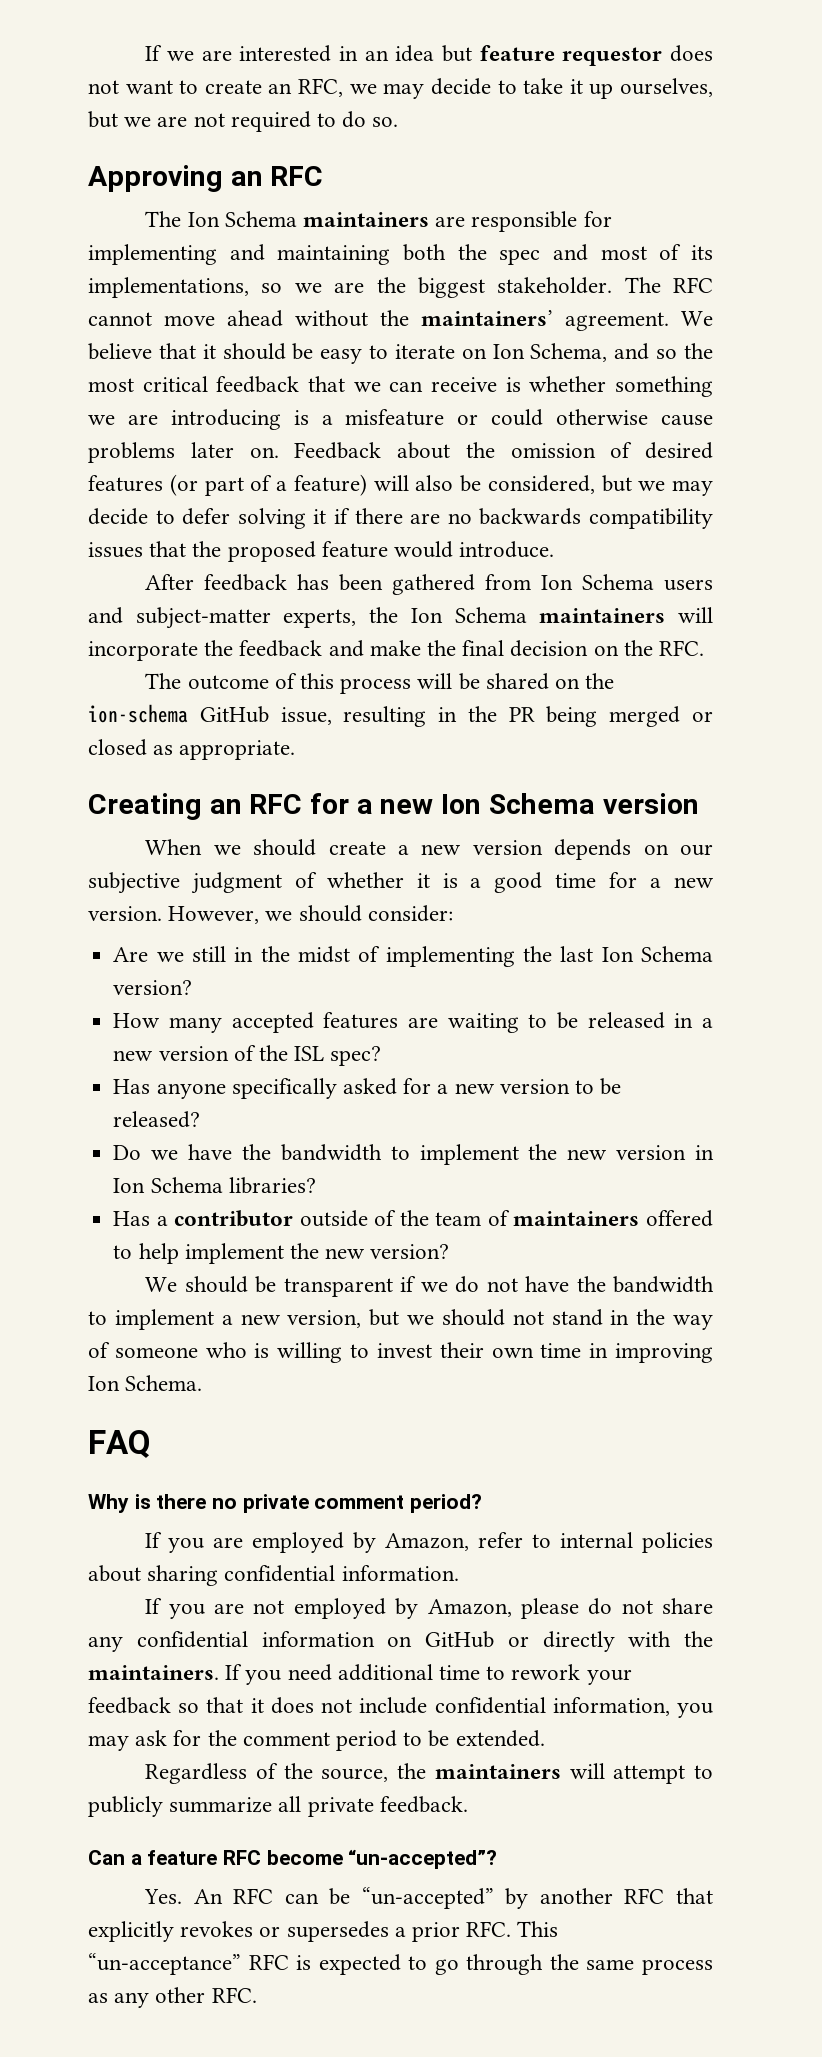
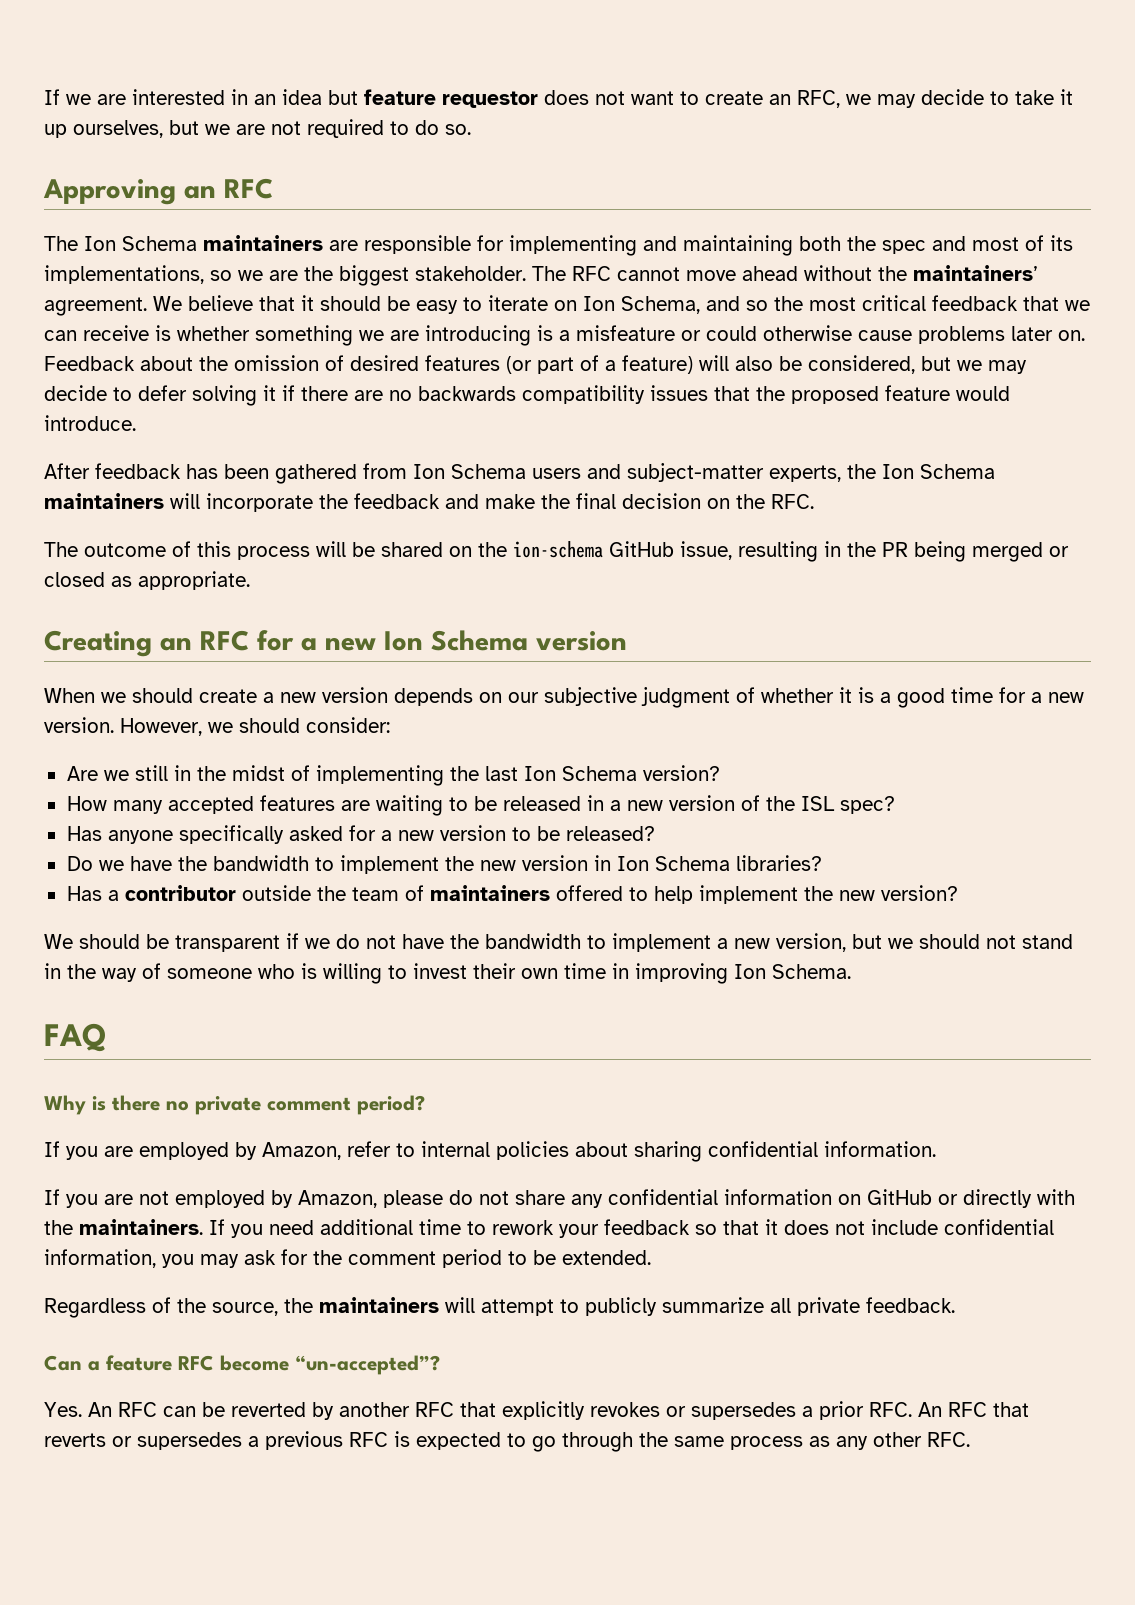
- Has a contributor outside of the team of maintainers offered to help implement the new version?
+ Has a contributor outside the team of maintainers offered to help implement the new version?
- Yes. An RFC can be “un-accepted” by another RFC that explicitly revokes or supersedes a prior RFC. This “un-acceptance” RFC is expected to go through the same process as any other RFC.
+ Yes. An RFC can be reverted by another RFC that explicitly revokes or supersedes a prior RFC. An RFC that reverts or supersedes a previous RFC is expected to go through the same process as any other RFC.

